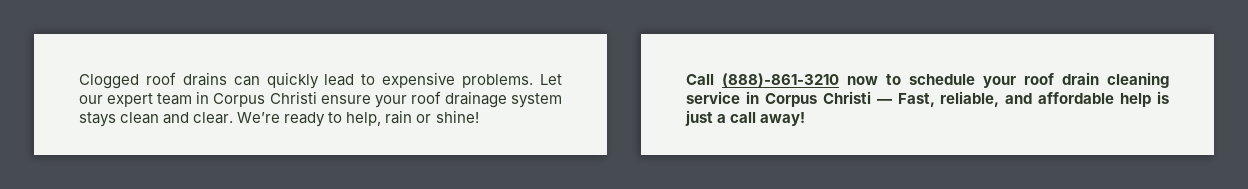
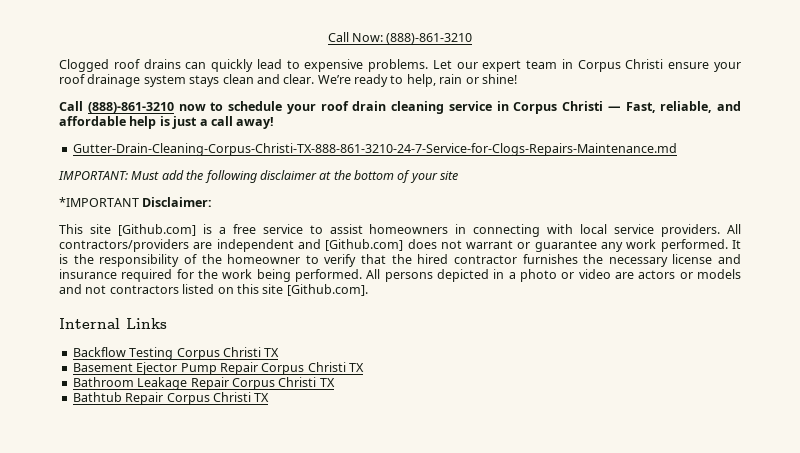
+ Call Now: (888)-861-3210
+ Gutter-Drain-Cleaning-Corpus-Christi-TX-888-861-3210-24-7-Service-for-Clogs-Repairs-Maintenance.md
+ IMPORTANT: Must add the following disclaimer at the bottom of your site
+ *IMPORTANT Disclaimer:
+ This site [Github.com] is a free service to assist homeowners in connecting with local service providers. All contractors/providers are independent and [Github.com] does not warrant or guarantee any work performed. It is the responsibility of the homeowner to verify that the hired contractor furnishes the necessary license and insurance required for the work being performed. All persons depicted in a photo or video are actors or models and not contractors listed on this site [Github.com].
+ Internal Links
+ Backflow Testing Corpus Christi TX
+ Basement Ejector Pump Repair Corpus Christi TX
+ Bathroom Leakage Repair Corpus Christi TX
+ Bathtub Repair Corpus Christi TX

